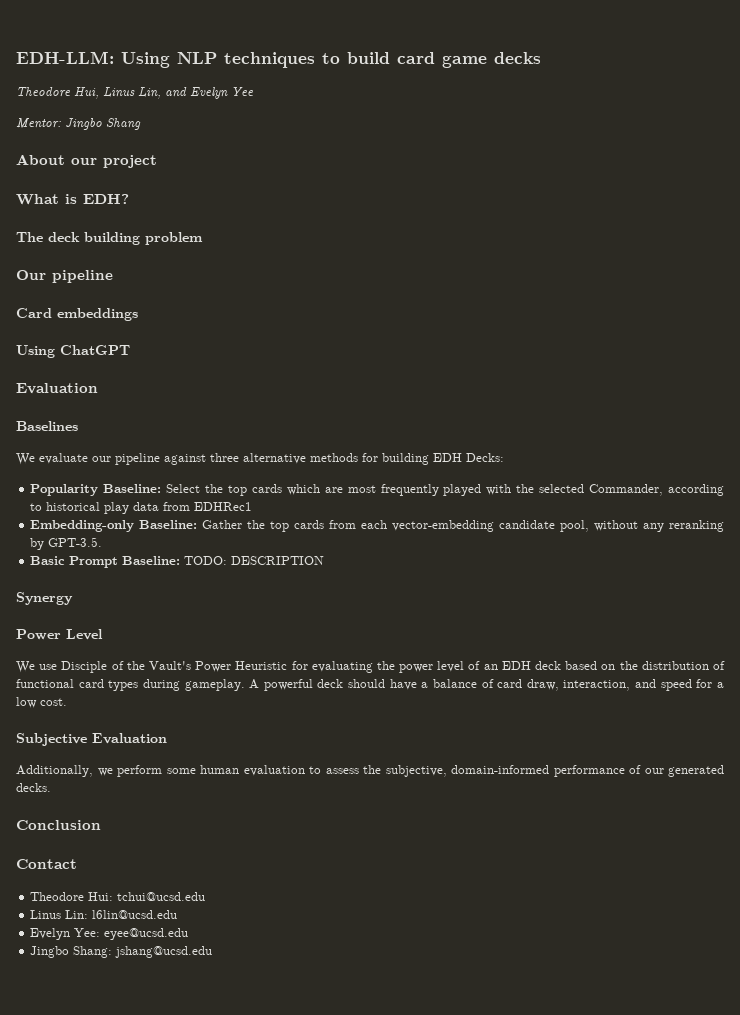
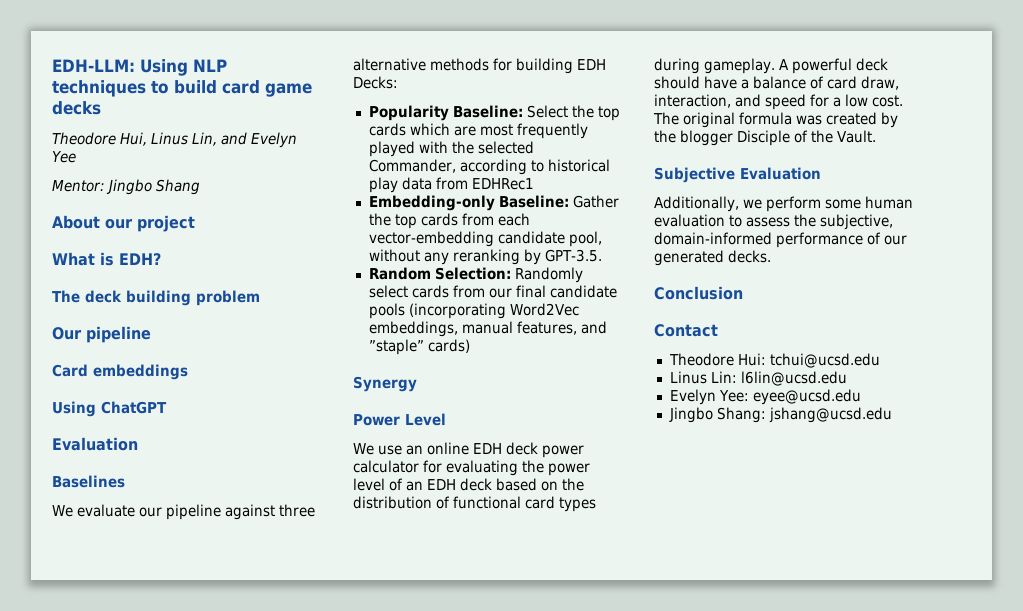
- Basic Prompt Baseline: TODO: DESCRIPTION
+ Random Selection: Randomly select cards from our final candidate pools (incorporating Word2Vec embeddings, manual features, and ”staple” cards)
- We use Disciple of the Vault's Power Heuristic for evaluating the power level of an EDH deck based on the distribution of functional card types during gameplay.
+ We use an online EDH deck power calculator for evaluating the power level of an EDH deck based on the distribution of functional card types during gameplay.
+ The original formula was created by the blogger Disciple of the Vault.

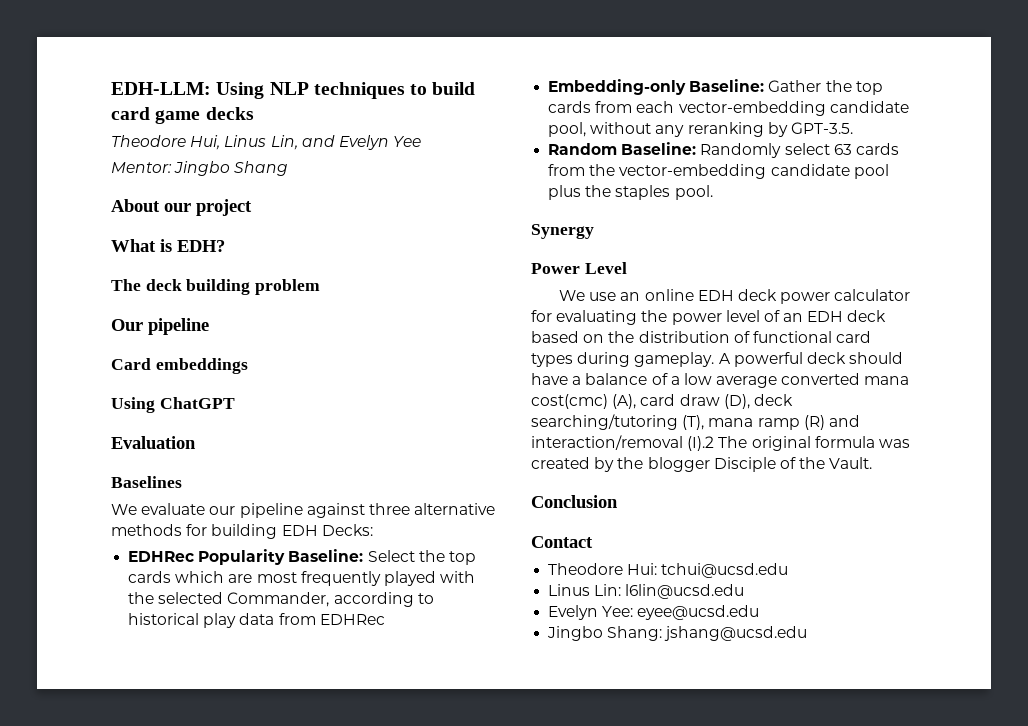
- Popularity Baseline: Select the top cards which are most frequently played with the selected Commander, according to historical play data from EDHRec1
+ EDHRec Popularity Baseline: Select the top cards which are most frequently played with the selected Commander, according to historical play data from EDHRec
- Random Selection: Randomly select cards from our final candidate pools (incorporating Word2Vec embeddings, manual features, and ”staple” cards)
+ Random Baseline: Randomly select 63 cards from the vector-embedding candidate pool plus the staples pool.
- A powerful deck should have a balance of card draw, interaction, and speed for a low cost. The original formula was created by the blogger Disciple of the Vault.
+ A powerful deck should have a balance of a low average converted mana cost(cmc) (A), card draw (D), deck searching/tutoring (T), mana ramp (R) and interaction/removal (I).2 The original formula was created by the blogger Disciple of the Vault.
- Subjective Evaluation
- Additionally, we perform some human evaluation to assess the subjective, domain-informed performance of our generated decks.

